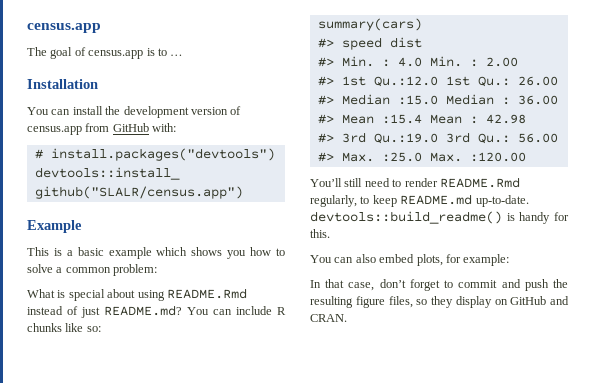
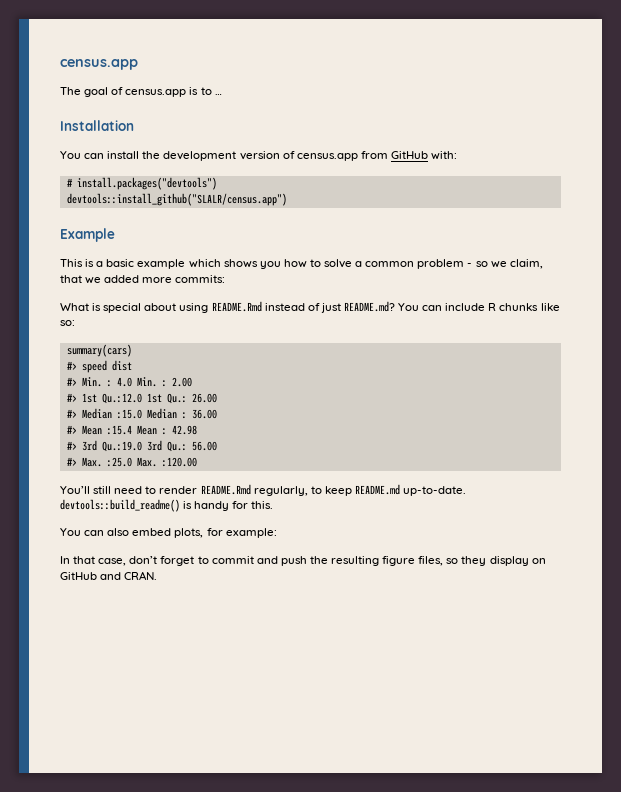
- This is a basic example which shows you how to solve a common problem:
+ This is a basic example which shows you how to solve a common problem - so we claim, that we added more commits:

